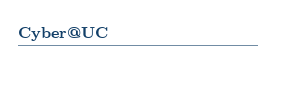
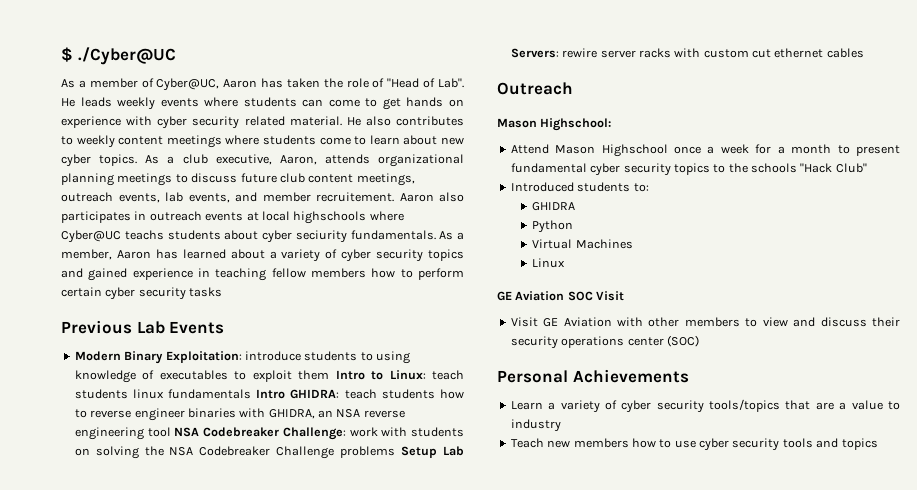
- Cyber@UC
+ $ ./Cyber@UC
+ As a member of Cyber@UC, Aaron has taken the role of "Head of Lab". He leads weekly events where students can come to get hands on experience with cyber security related material. He also contributes to weekly content meetings where students come to learn about new cyber topics. As a club executive, Aaron, attends organizational planning meetings to discuss future club content meetings, outreach events, lab events, and member recruitement. Aaron also participates in outreach events at local highschools where Cyber@UC teachs students about cyber seciurity fundamentals. As a member, Aaron has learned about a variety of cyber security topics and gained experience in teaching fellow members how to perform certain cyber security tasks
+ Previous Lab Events
+ Modern Binary Exploitation: introduce students to using knowledge of executables to exploit them Intro to Linux: teach students linux fundamentals Intro GHIDRA: teach students how to reverse engineer binaries with GHIDRA, an NSA reverse engineering tool NSA Codebreaker Challenge: work with students on solving the NSA Codebreaker Challenge problems Setup Lab Servers: rewire server racks with custom cut ethernet cables
+ Outreach
+ Mason Highschool:
+ Attend Mason Highschool once a week for a month to present fundamental cyber security topics to the schools "Hack Club"
+ Introduced students to:
+ GHIDRA
+ Python
+ Virtual Machines
+ Linux
+ GE Aviation SOC Visit
+ Visit GE Aviation with other members to view and discuss their security operations center (SOC)
+ Personal Achievements
+ Learn a variety of cyber security tools/topics that are a value to industry
+ Teach new members how to use cyber security tools and topics

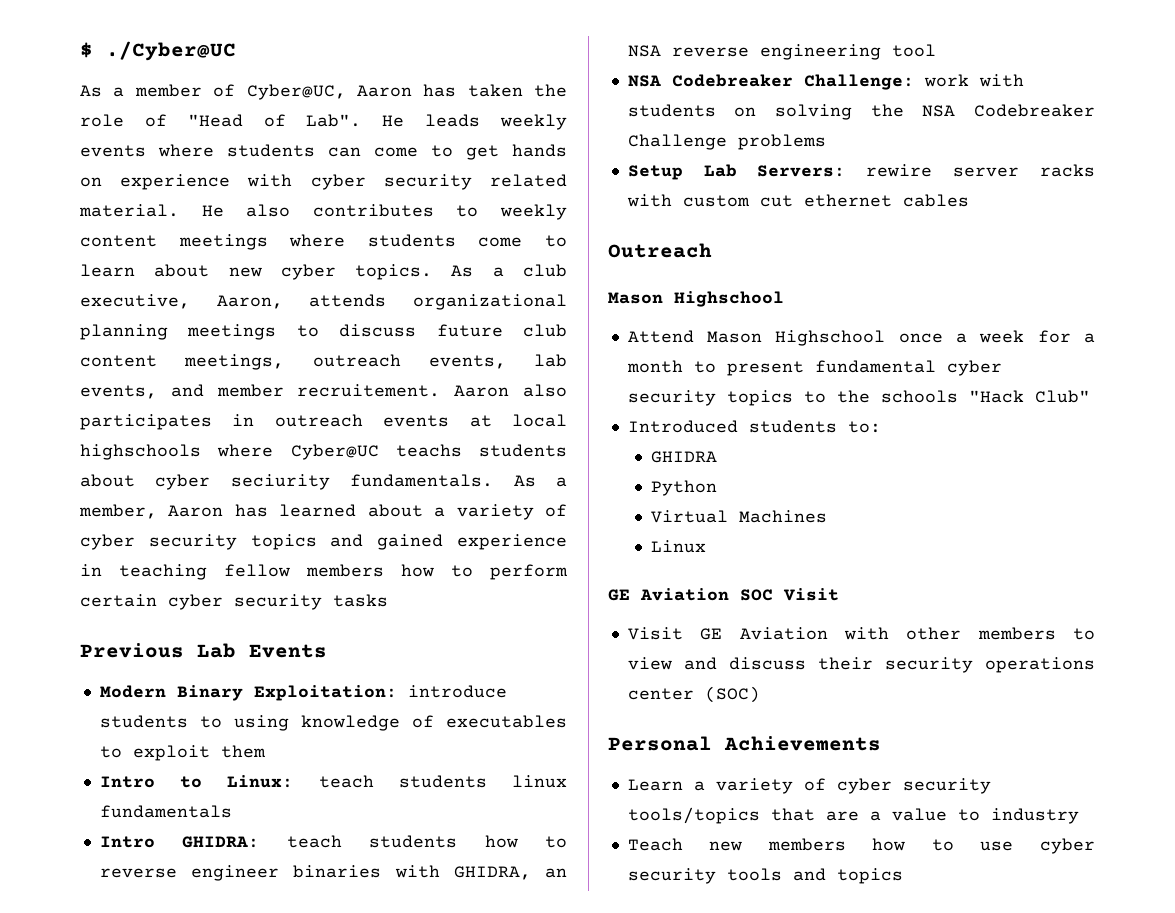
- Modern Binary Exploitation: introduce students to using knowledge of executables to exploit them Intro to Linux: teach students linux fundamentals Intro GHIDRA: teach students how to reverse engineer binaries with GHIDRA, an NSA reverse engineering tool NSA Codebreaker Challenge: work with students on solving the NSA Codebreaker Challenge problems Setup Lab Servers: rewire server racks with custom cut ethernet cables
+ Modern Binary Exploitation: introduce students to using knowledge of executables to exploit them
+ Intro to Linux: teach students linux fundamentals
+ Intro GHIDRA: teach students how to reverse engineer binaries with GHIDRA, an NSA reverse engineering tool
+ NSA Codebreaker Challenge: work with students on solving the NSA Codebreaker Challenge problems
+ Setup Lab Servers: rewire server racks with custom cut ethernet cables
  Outreach
- Mason Highschool:
+ Mason Highschool

